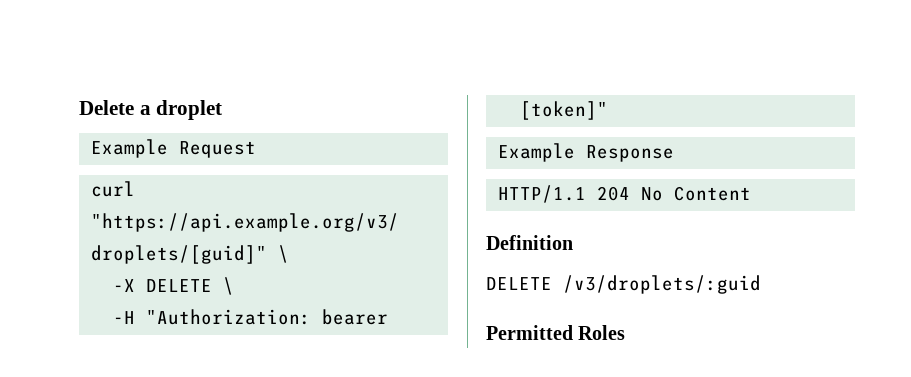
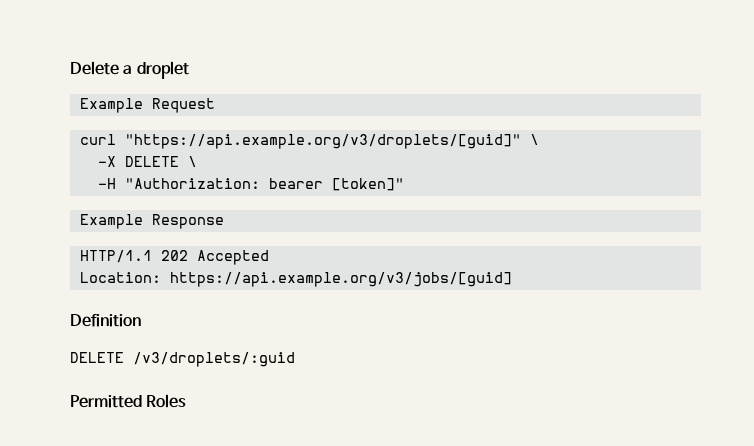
- HTTP/1.1 204 No Content
+ HTTP/1.1 202 Accepted
+ Location: https://api.example.org/v3/jobs/[guid]

